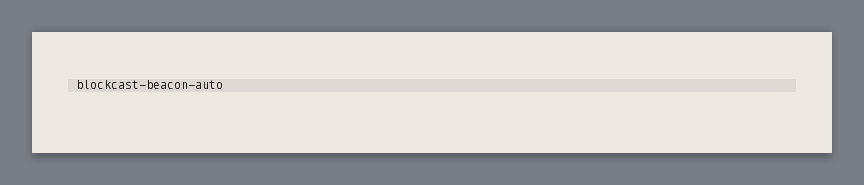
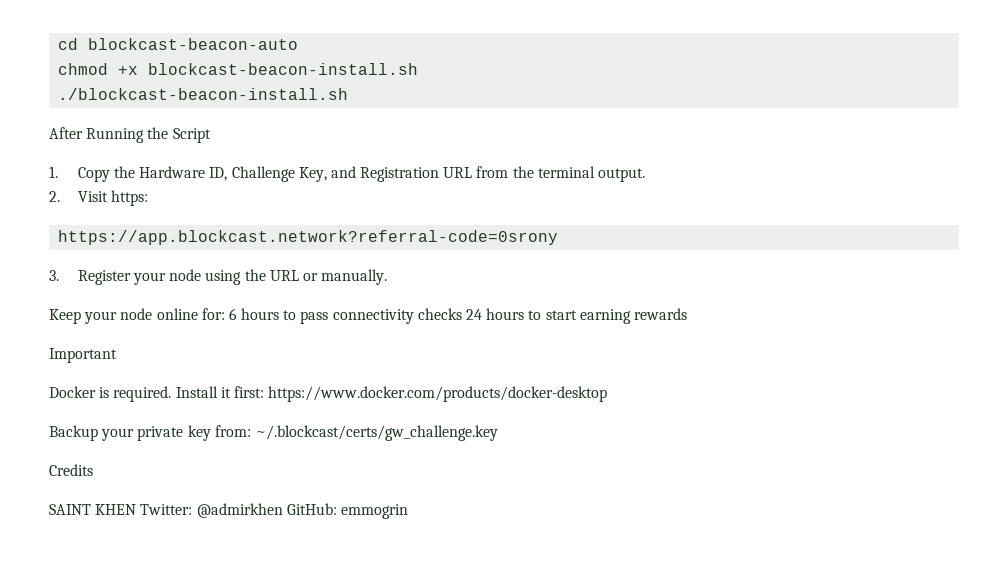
- blockcast-beacon-auto
+ cd blockcast-beacon-auto
+ chmod +x blockcast-beacon-install.sh
+ ./blockcast-beacon-install.sh
+ After Running the Script
+ 1. Copy the Hardware ID, Challenge Key, and Registration URL from the terminal output.
+ 2. Visit https:
+ https://app.blockcast.network?referral-code=0srony
+ 3. Register your node using the URL or manually.
+ Keep your node online for: 6 hours to pass connectivity checks 24 hours to start earning rewards
+ Important
+ Docker is required. Install it first: https://www.docker.com/products/docker-desktop
+ Backup your private key from: ~/.blockcast/certs/gw_challenge.key
+ Credits
+ SAINT KHEN Twitter: @admirkhen GitHub: emmogrin

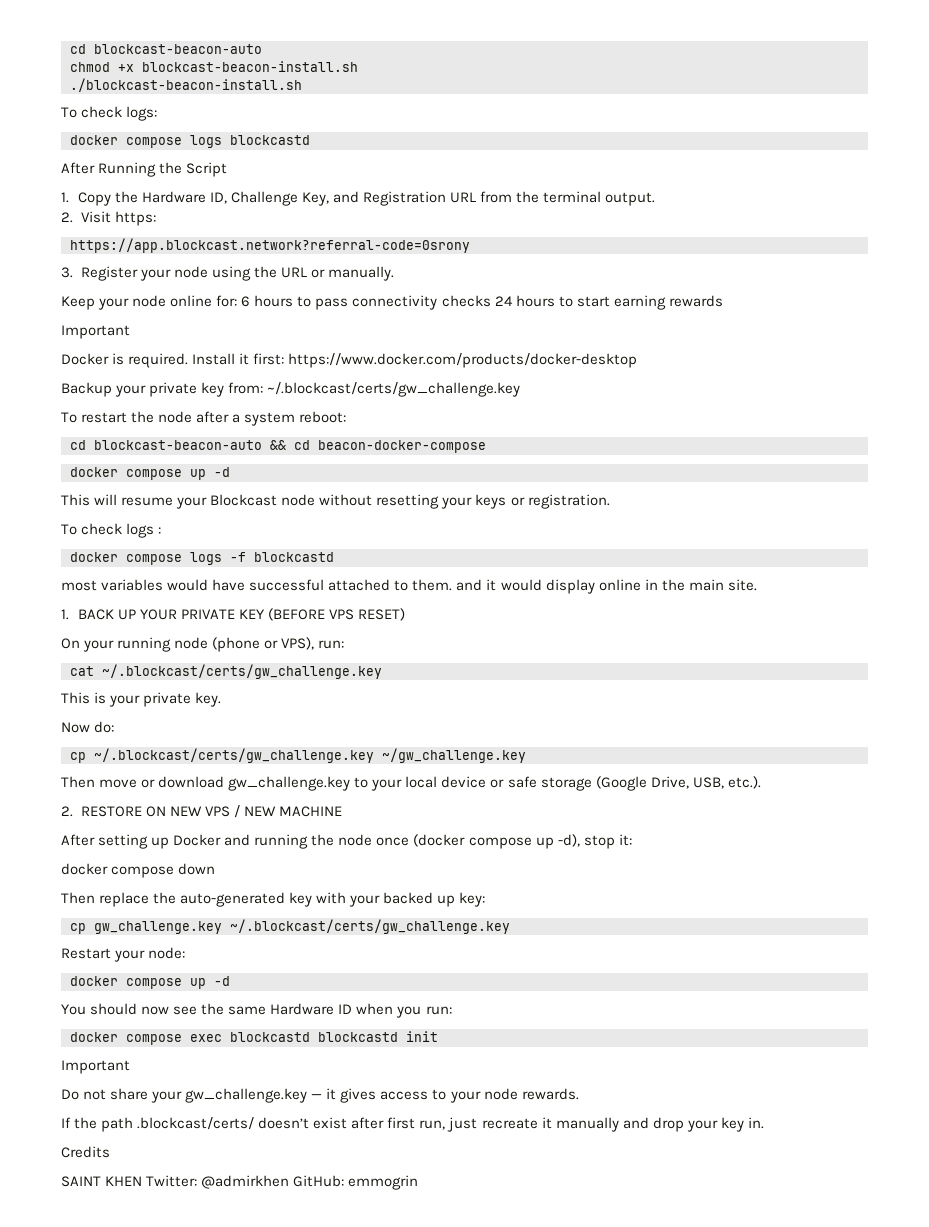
+ To check logs:
+ docker compose logs blockcastd
+ To restart the node after a system reboot:
+ cd blockcast-beacon-auto && cd beacon-docker-compose
+ docker compose up -d
+ This will resume your Blockcast node without resetting your keys or registration.
+ To check logs :
+ docker compose logs -f blockcastd
+ most variables would have successful attached to them. and it would display online in the main site.
+ 1. BACK UP YOUR PRIVATE KEY (BEFORE VPS RESET)
+ On your running node (phone or VPS), run:
+ cat ~/.blockcast/certs/gw_challenge.key
+ This is your private key.
+ Now do:
+ cp ~/.blockcast/certs/gw_challenge.key ~/gw_challenge.key
+ Then move or download gw_challenge.key to your local device or safe storage (Google Drive, USB, etc.).
+ 2. RESTORE ON NEW VPS / NEW MACHINE
+ After setting up Docker and running the node once (docker compose up -d), stop it:
+ docker compose down
+ Then replace the auto-generated key with your backed up key:
+ cp gw_challenge.key ~/.blockcast/certs/gw_challenge.key
+ Restart your node:
+ docker compose up -d
+ You should now see the same Hardware ID when you run:
+ docker compose exec blockcastd blockcastd init
+ Important
+ Do not share your gw_challenge.key — it gives access to your node rewards.
+ If the path .blockcast/certs/ doesn’t exist after first run, just recreate it manually and drop your key in.

